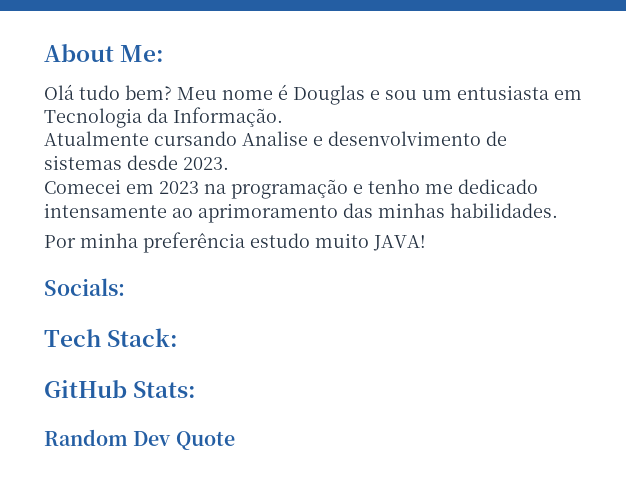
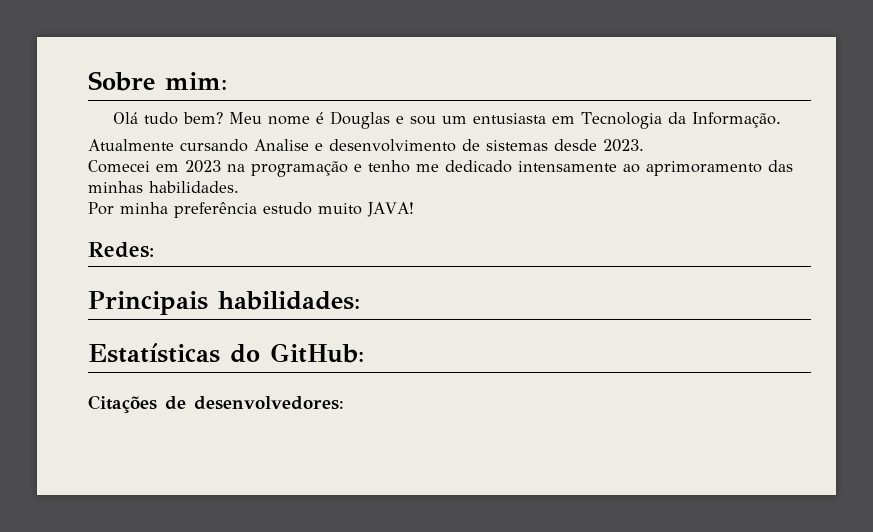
- About Me:
+ Sobre mim:
- Socials:
- Tech Stack:
- GitHub Stats:
- Random Dev Quote
+ Redes:
+ Principais habilidades:
+ Estatísticas do GitHub:
+ Citações de desenvolvedores:

